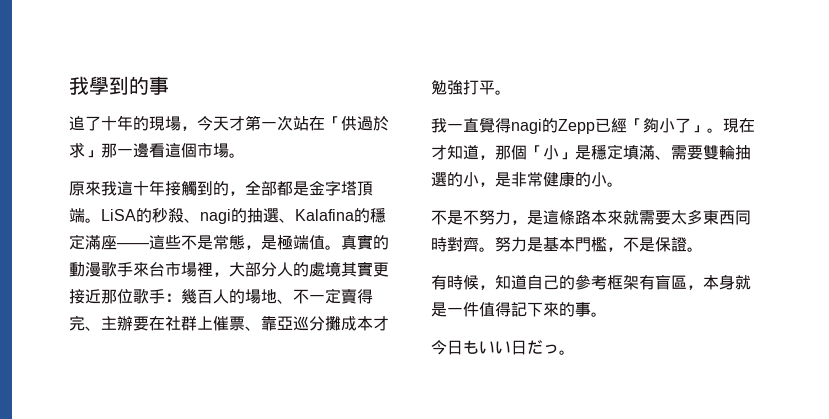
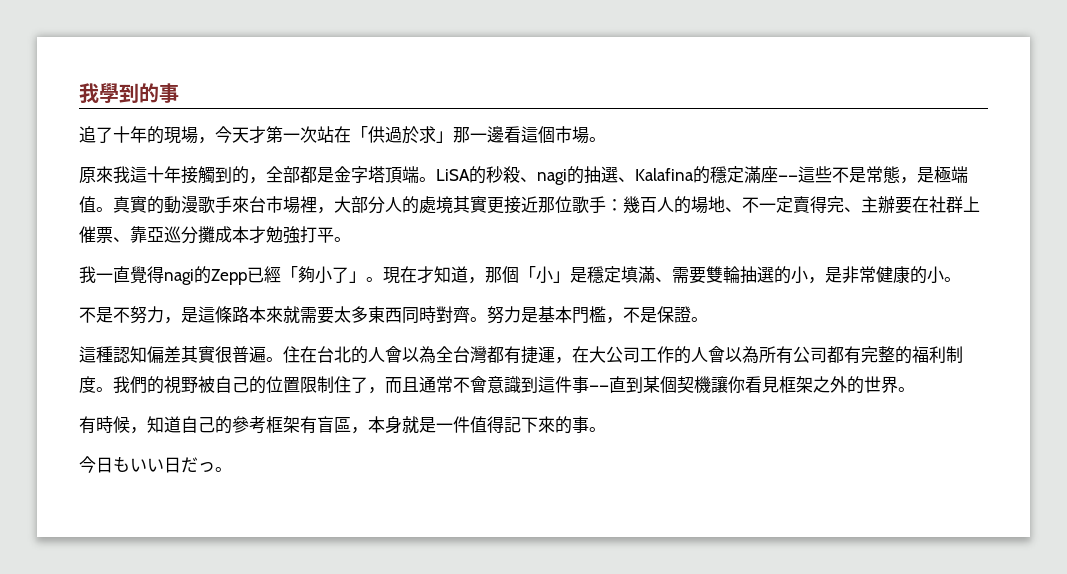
+ 這種認知偏差其實很普遍。住在台北的人會以為全台灣都有捷運，在大公司工作的人會以為所有公司都有完整的福利制度。我們的視野被自己的位置限制住了，而且通常不會意識到這件事——直到某個契機讓你看見框架之外的世界。

